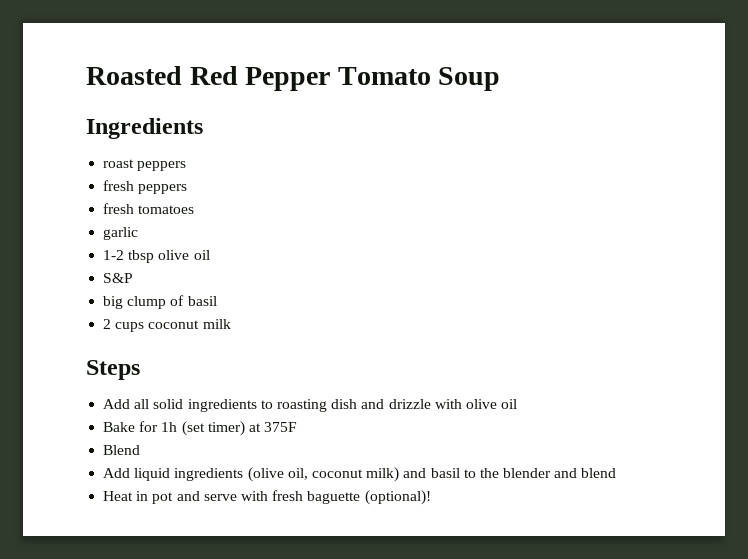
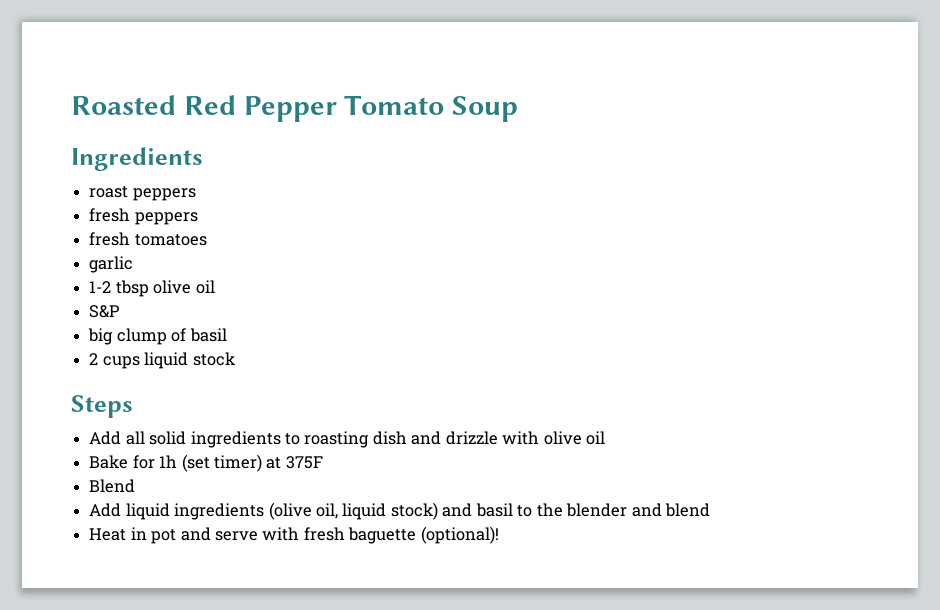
- 2 cups coconut milk
+ 2 cups liquid stock
- Add liquid ingredients (olive oil, coconut milk) and basil to the blender and blend
+ Add liquid ingredients (olive oil, liquid stock) and basil to the blender and blend

